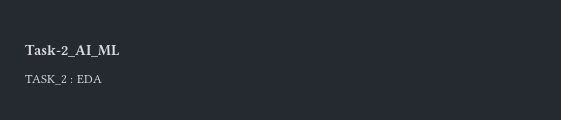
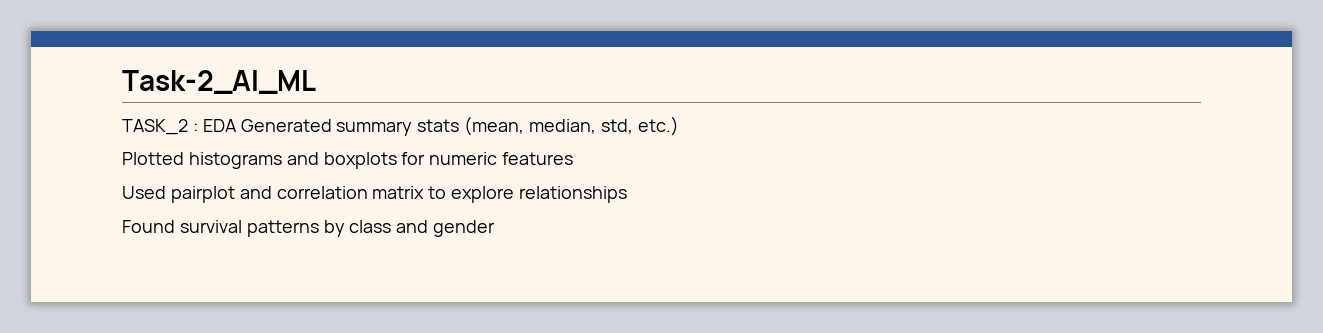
- TASK_2 : EDA
+ TASK_2 : EDA Generated summary stats (mean, median, std, etc.)
+ Plotted histograms and boxplots for numeric features
+ Used pairplot and correlation matrix to explore relationships
+ Found survival patterns by class and gender

